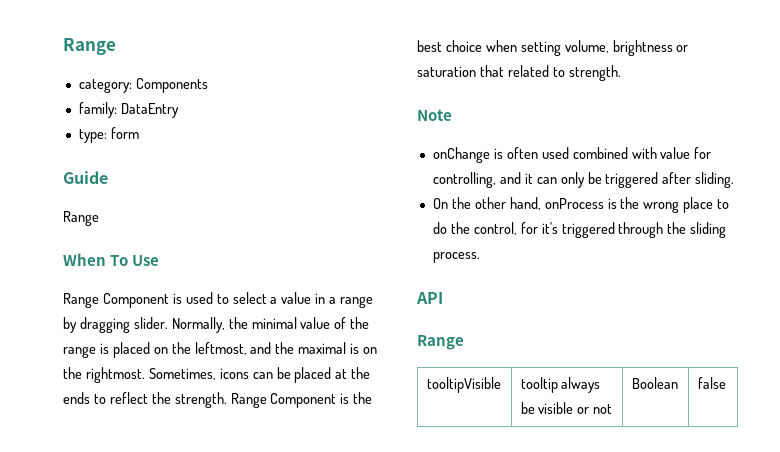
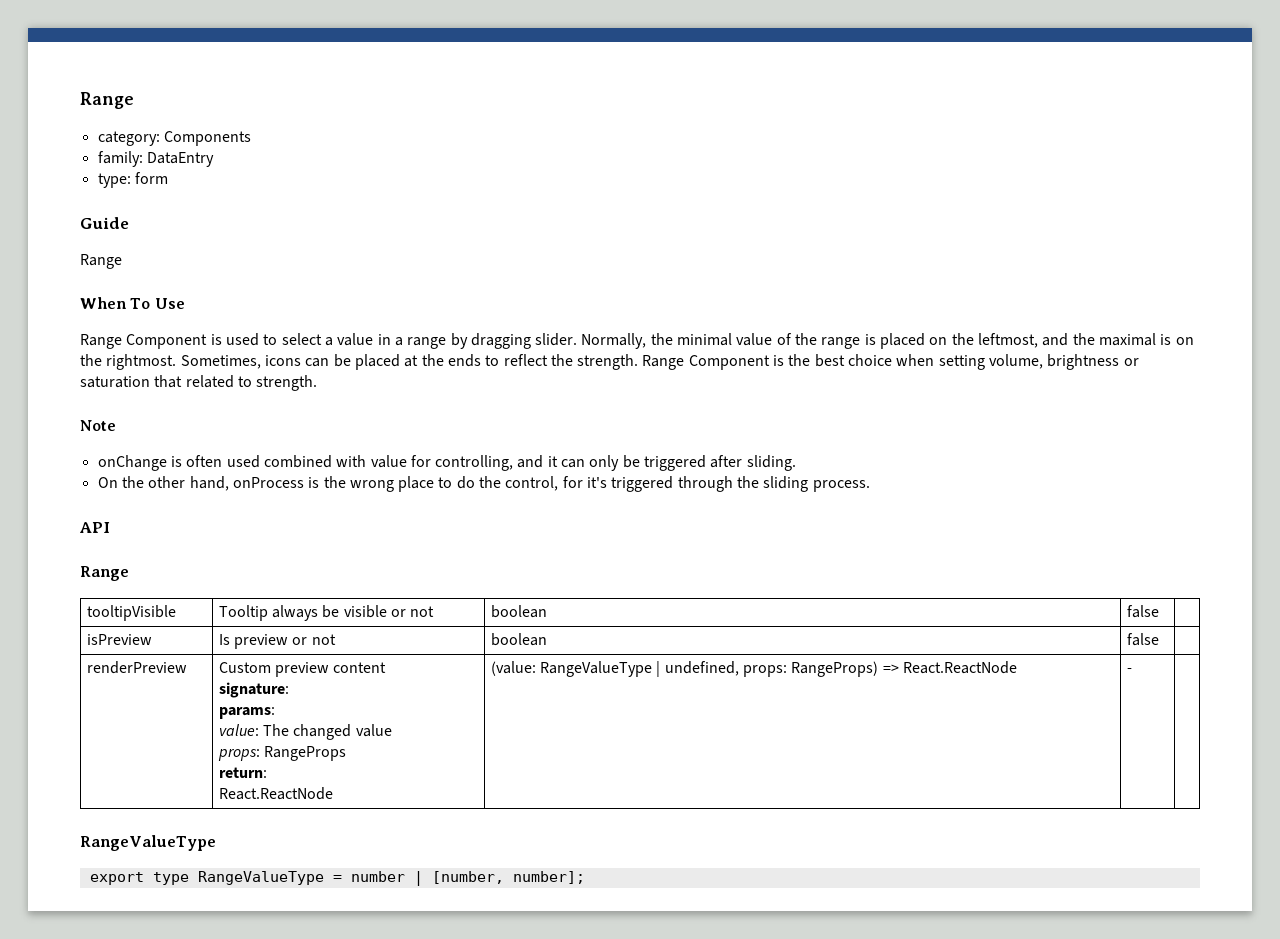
- tooltipVisible | tooltip always be visible or not | Boolean | false
+ tooltipVisible | Tooltip always be visible or not | boolean | false |
+ isPreview | Is preview or not | boolean | false |
+ renderPreview | Custom preview content
+ signature:
+ params:
+ value: The changed value
+ props: RangeProps
+ return:
+ React.ReactNode | (value: RangeValueType | undefined, props: RangeProps) => React.ReactNode | - |
+ RangeValueType
+ export type RangeValueType = number | [number, number];

